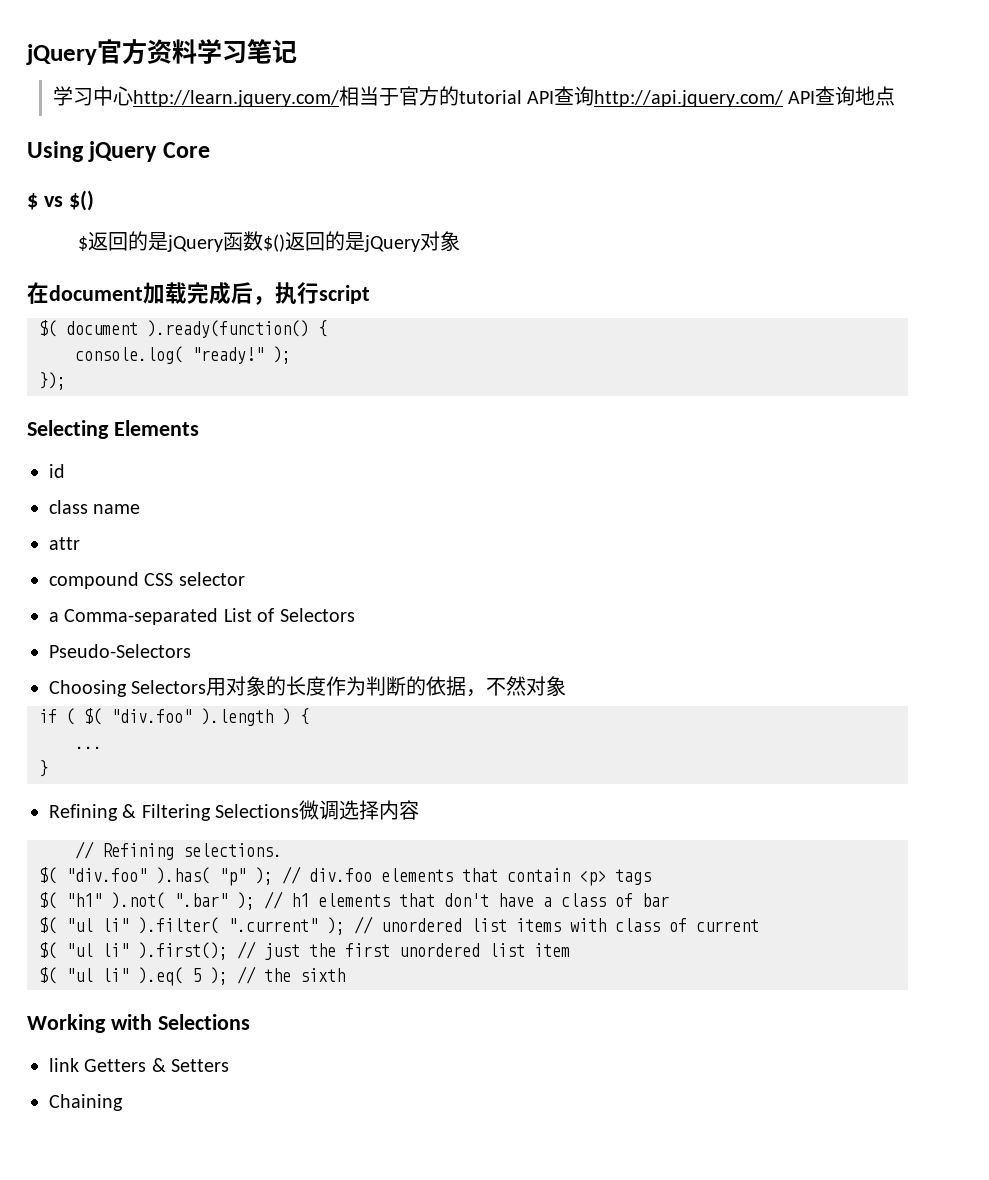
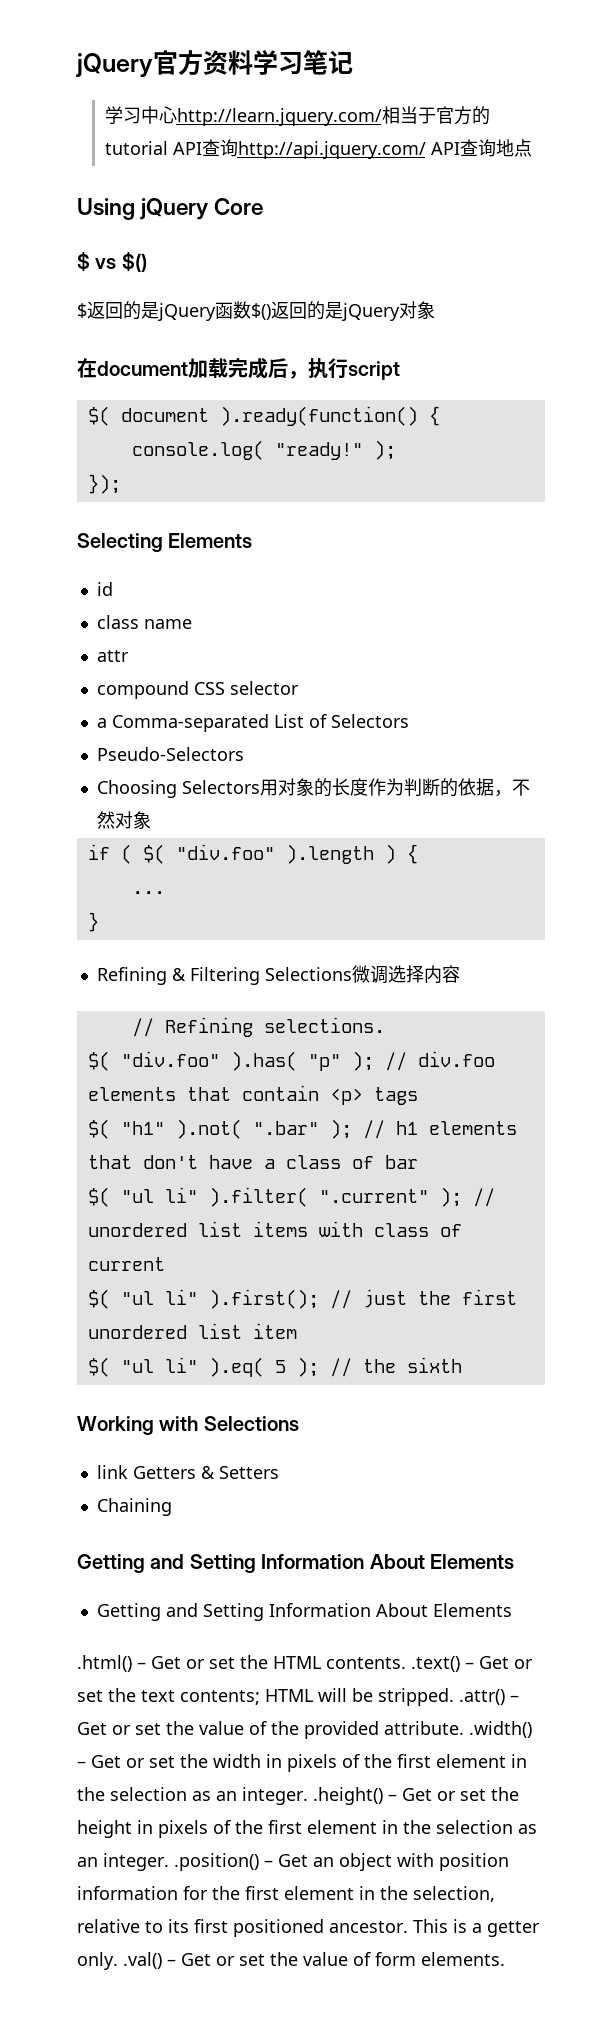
  Chaining
+ Getting and Setting Information About Elements
+ Getting and Setting Information About Elements
+ .html() – Get or set the HTML contents. .text() – Get or set the text contents; HTML will be stripped. .attr() – Get or set the value of the provided attribute. .width() – Get or set the width in pixels of the first element in the selection as an integer. .height() – Get or set the height in pixels of the first element in the selection as an integer. .position() – Get an object with position information for the first element in the selection, relative to its first positioned ancestor. This is a getter only. .val() – Get or set the value of form elements.

